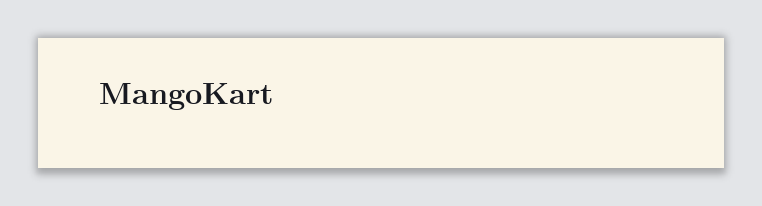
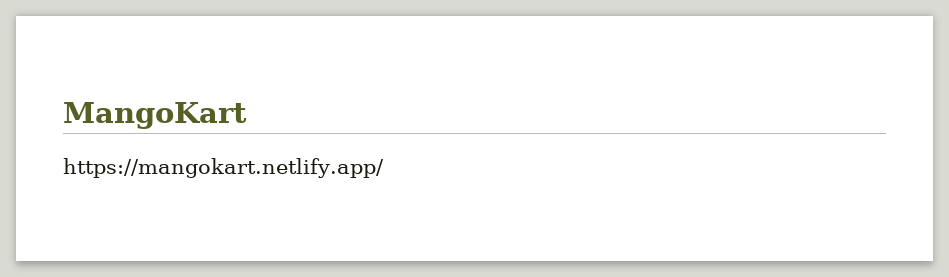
+ https://mangokart.netlify.app/

